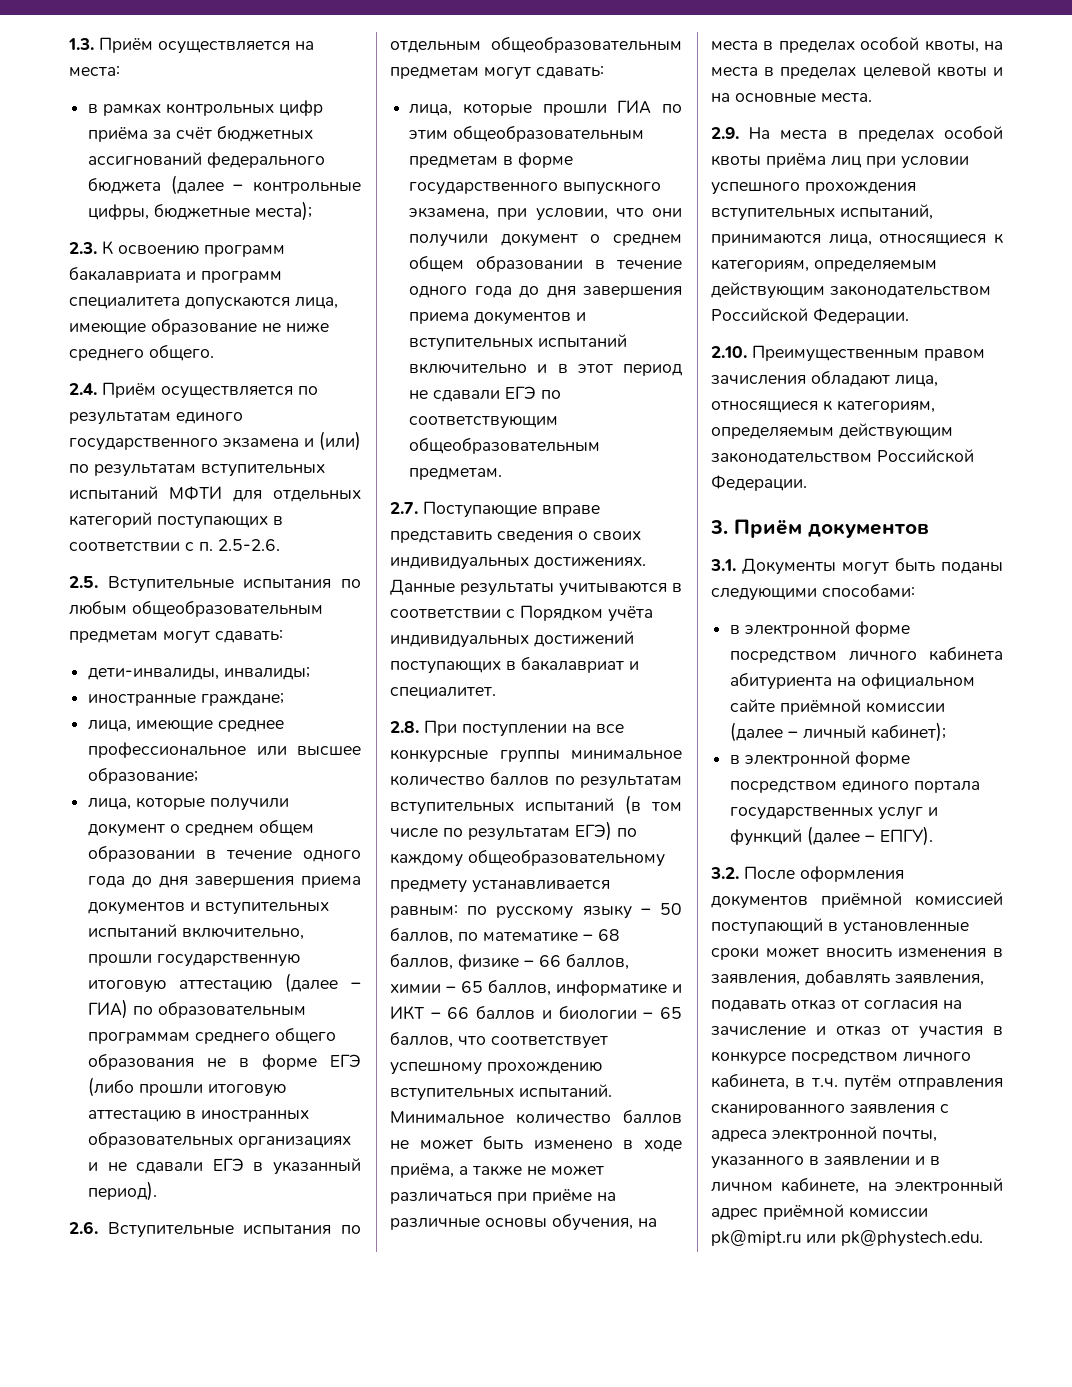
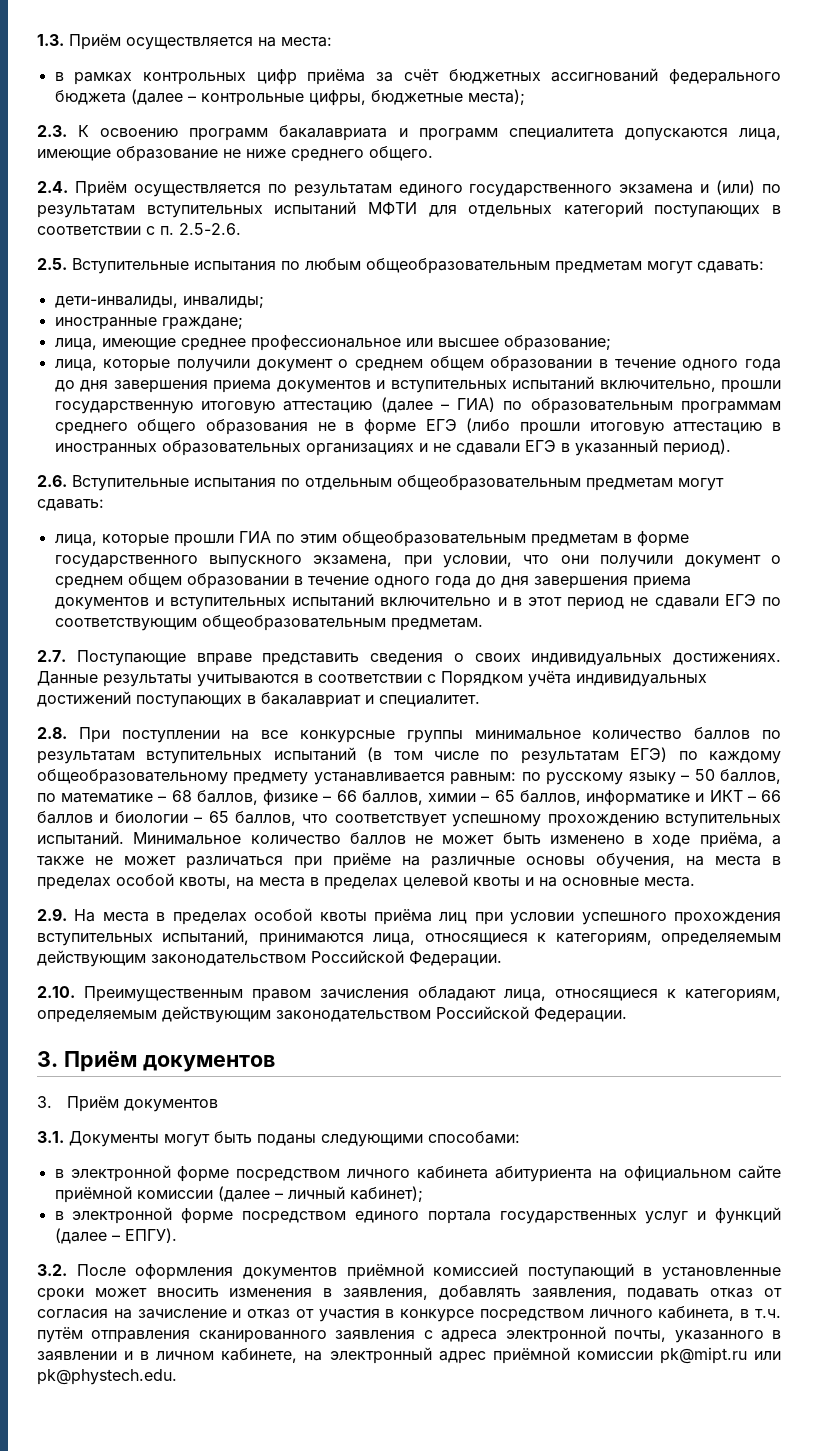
  2.10. Преимущественным правом зачисления обладают лица, относящиеся к категориям, определяемым действующим законодательством Российской Федерации.
+ 3. Приём документов

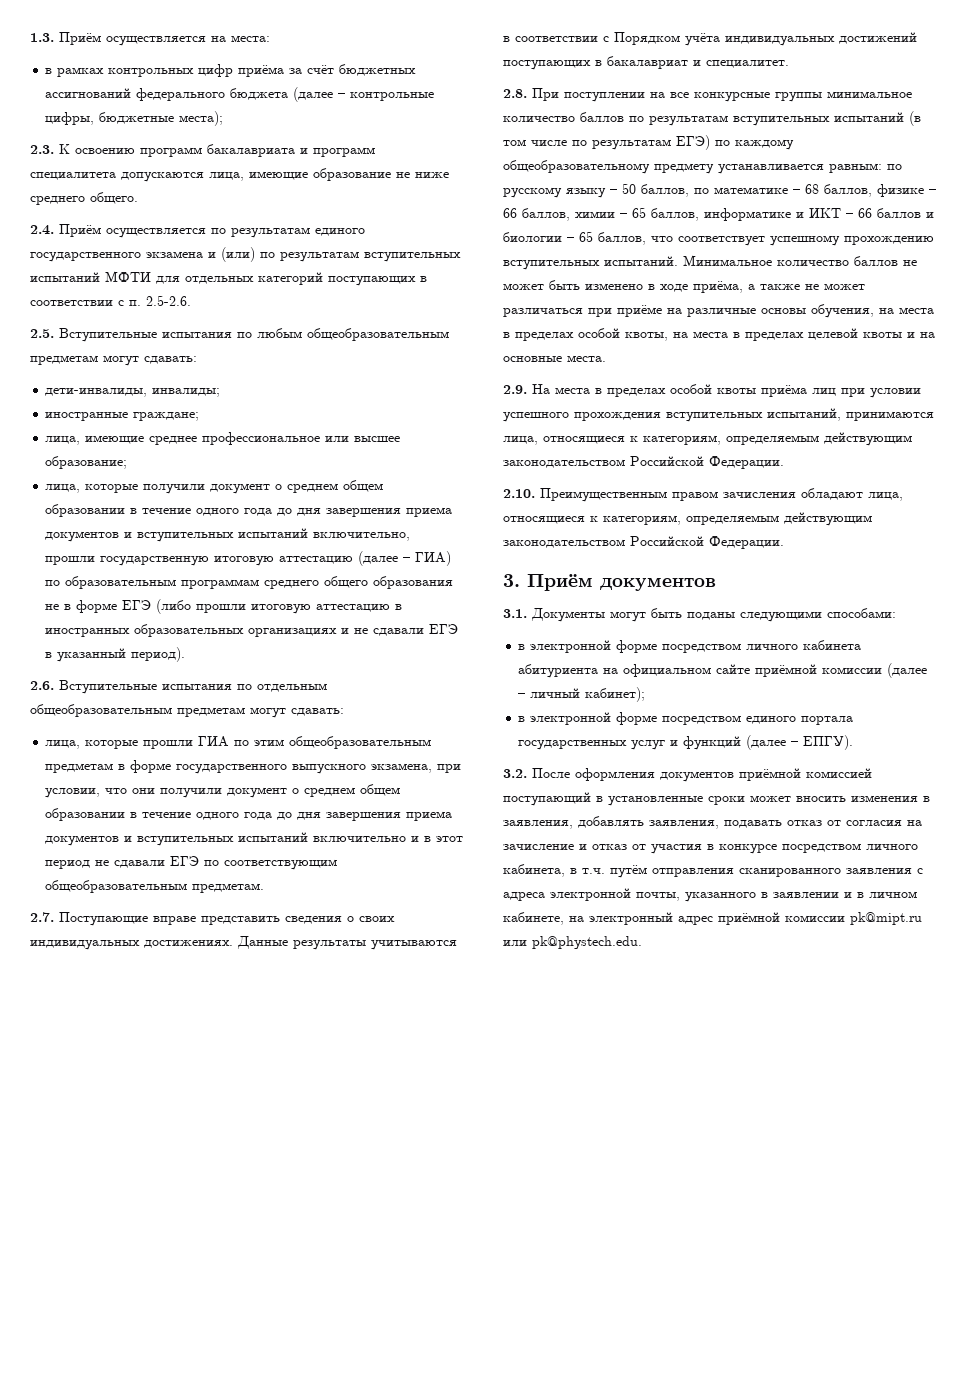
  2.10. Преимущественным правом зачисления обладают лица, относящиеся к категориям, определяемым действующим законодательством Российской Федерации.
- 3. Приём документов

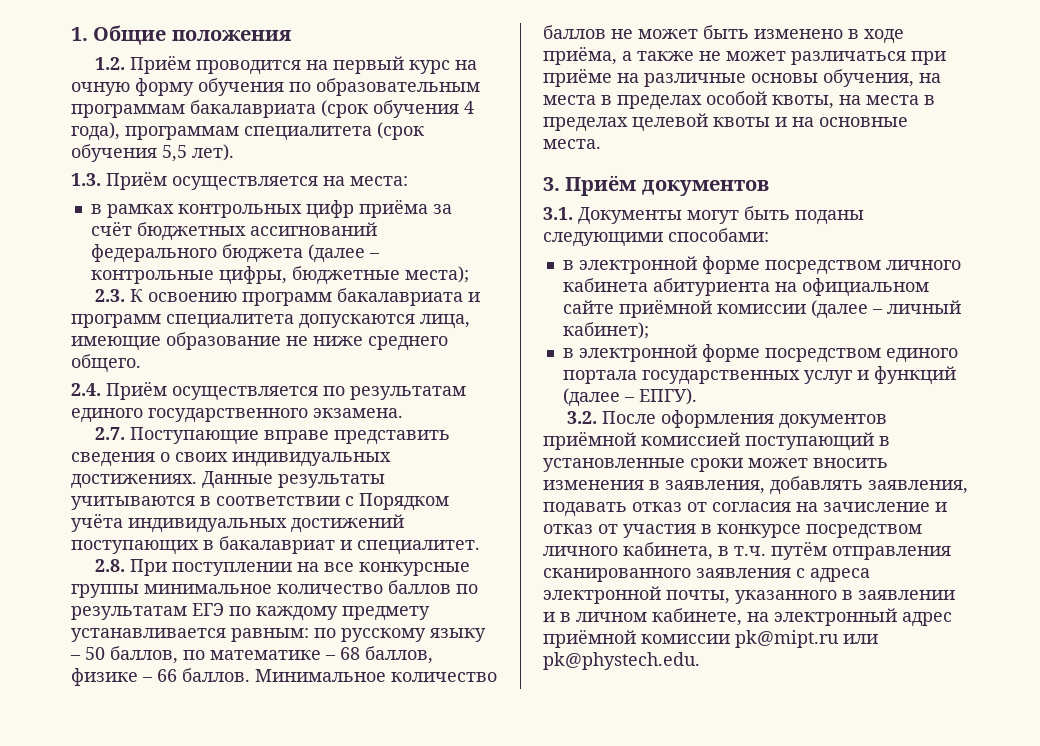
+ 1. Общие положения
+ 1.2. Приём проводится на первый курс на очную форму обучения по образовательным программам бакалавриата (срок обучения 4 года), программам специалитета (срок обучения 5,5 лет).
- 2.4. Приём осуществляется по результатам единого государственного экзамена и (или) по результатам вступительных испытаний МФТИ для отдельных категорий поступающих в соответствии с п. 2.5-2.6.
- 2.5. Вступительные испытания по любым общеобразовательным предметам могут сдавать:
- дети-инвалиды, инвалиды;
- иностранные граждане;
- лица, имеющие среднее профессиональное или высшее образование;
- лица, которые получили документ о среднем общем образовании в течение одного года до дня завершения приема документов и вступительных испытаний включительно, прошли государственную итоговую аттестацию (далее – ГИА) по образовательным программам среднего общего образования не в форме ЕГЭ (либо прошли итоговую аттестацию в иностранных образовательных организациях и не сдавали ЕГЭ в указанный период).
- 2.6. Вступительные испытания по отдельным общеобразовательным предметам могут сдавать:
- лица, которые прошли ГИА по этим общеобразовательным предметам в форме государственного выпускного экзамена, при условии, что они получили документ о среднем общем образовании в течение одного года до дня завершения приема документов и вступительных испытаний включительно и в этот период не сдавали ЕГЭ по соответствующим общеобразовательным предметам.
+ 2.4. Приём осуществляется по результатам единого государственного экзамена.
- 2.8. При поступлении на все конкурсные группы минимальное количество баллов по результатам вступительных испытаний (в том числе по результатам ЕГЭ) по каждому общеобразовательному предмету устанавливается равным: по русскому языку – 50 баллов, по математике – 68 баллов, физике – 66 баллов, химии – 65 баллов, информатике и ИКТ – 66 баллов и биологии – 65 баллов, что соответствует успешному прохождению вступительных испытаний.
+ 2.8. При поступлении на все конкурсные группы минимальное количество баллов по результатам ЕГЭ по каждому предмету устанавливается равным: по русскому языку – 50 баллов, по математике – 68 баллов, физике – 66 баллов.
- 2.9. На места в пределах особой квоты приёма лиц при условии успешного прохождения вступительных испытаний, принимаются лица, относящиеся к категориям, определяемым действующим законодательством Российской Федерации.
- 2.10. Преимущественным правом зачисления обладают лица, относящиеся к категориям, определяемым действующим законодательством Российской Федерации.

